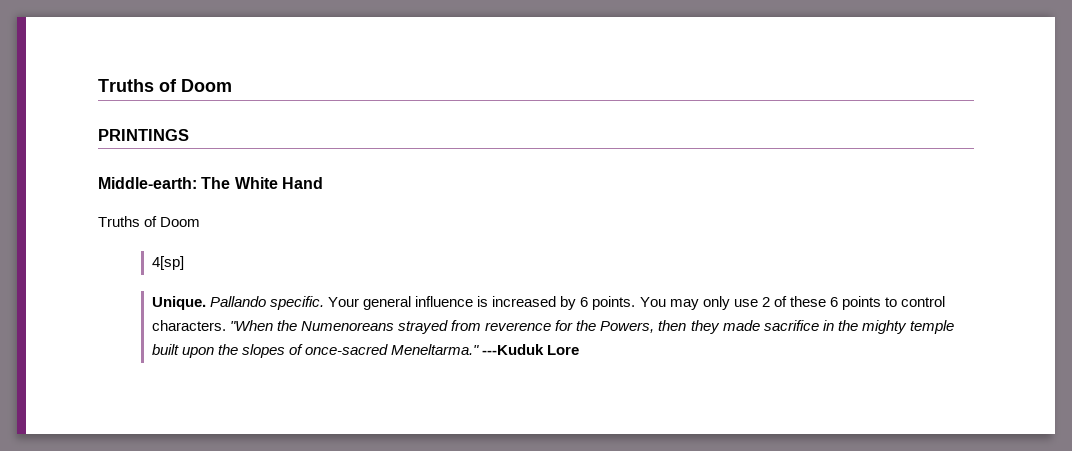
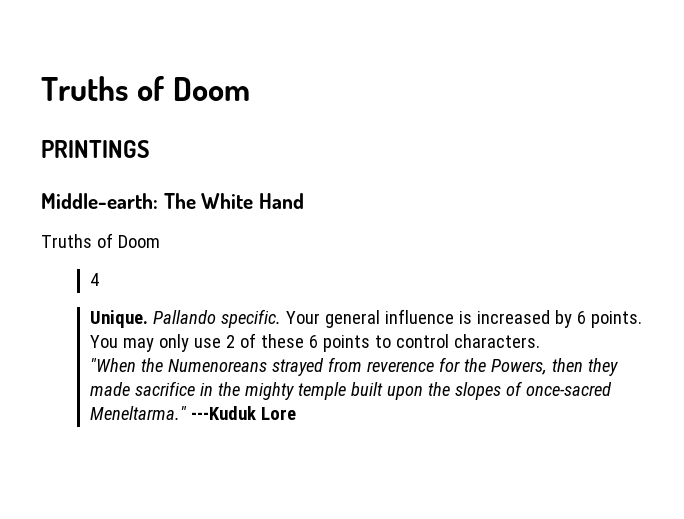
- 4[sp]
+ 4
- You may only use 2 of these 6 points to control characters. "When the Numenoreans strayed from reverence for the Powers, then they made sacrifice in the mighty temple built upon the slopes of once-sacred Meneltarma."
+ You may only use 2 of these 6 points to control characters.
+ "When the Numenoreans strayed from reverence for the Powers, then they made sacrifice in the mighty temple built upon the slopes of once-sacred Meneltarma."

